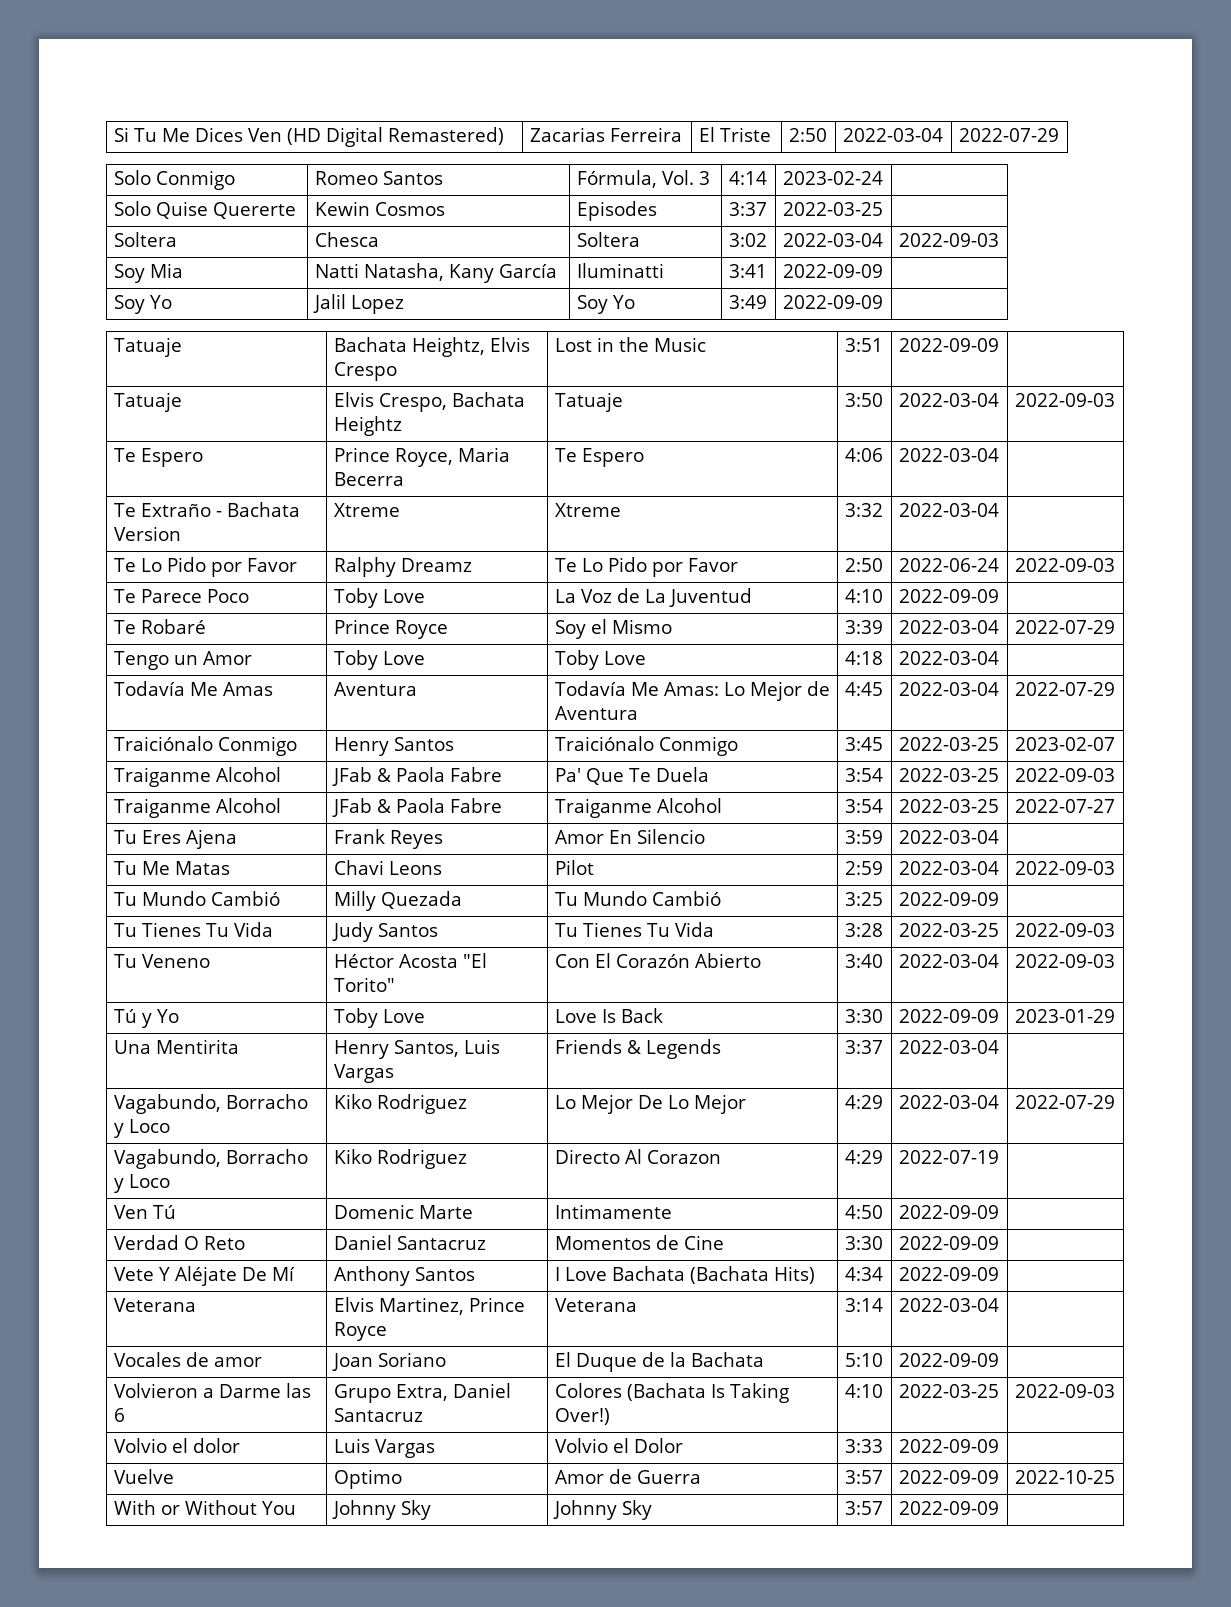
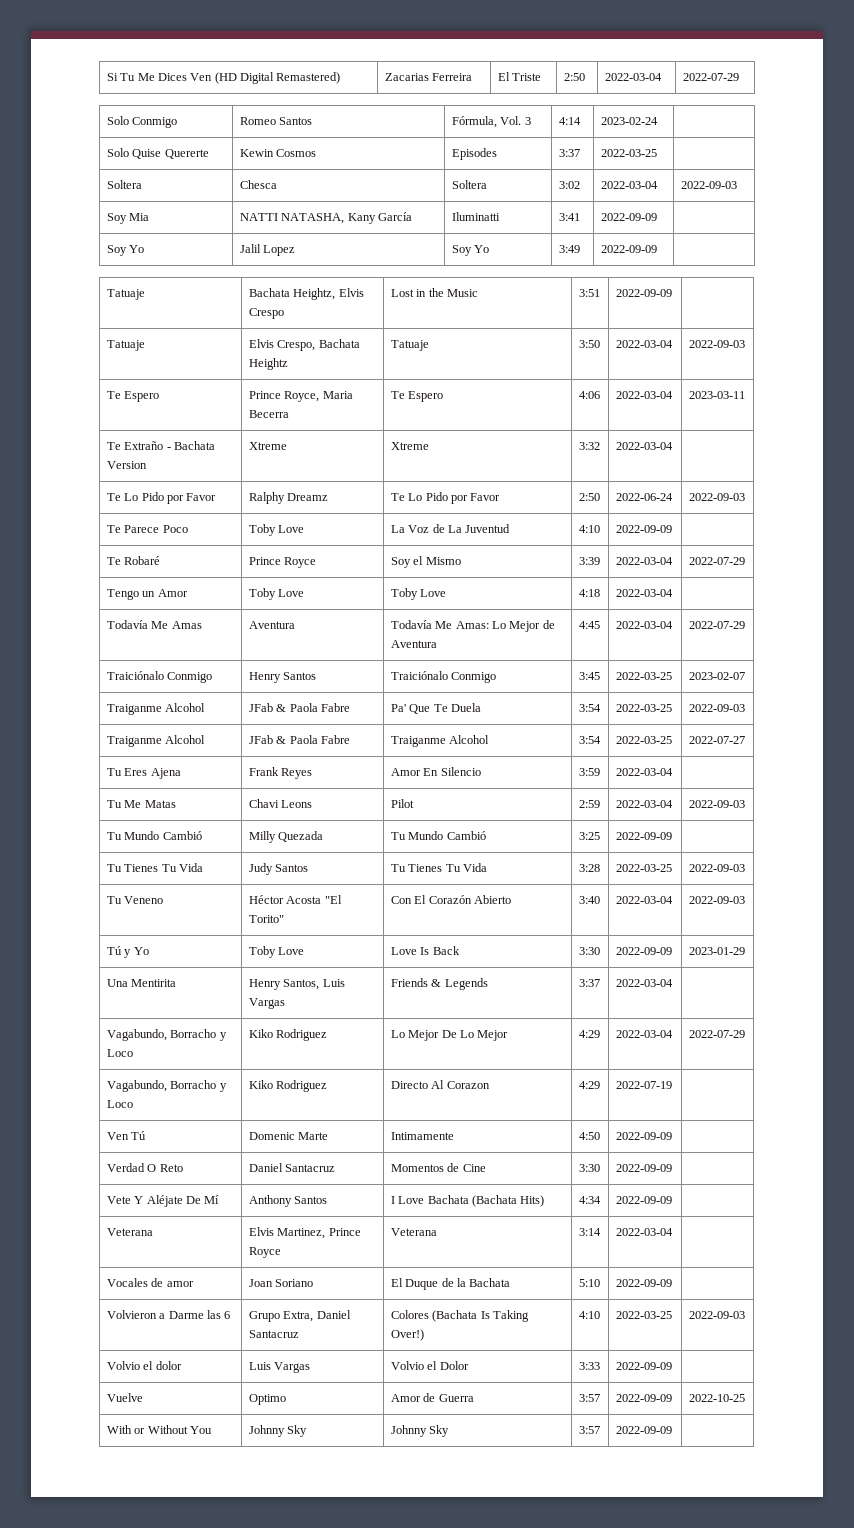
- Soy Mia | Natti Natasha, Kany García | Iluminatti | 3:41 | 2022-09-09 |
+ Soy Mia | NATTI NATASHA, Kany García | Iluminatti | 3:41 | 2022-09-09 |
- Te Espero | Prince Royce, Maria Becerra | Te Espero | 4:06 | 2022-03-04 |
+ Te Espero | Prince Royce, Maria Becerra | Te Espero | 4:06 | 2022-03-04 | 2023-03-11

